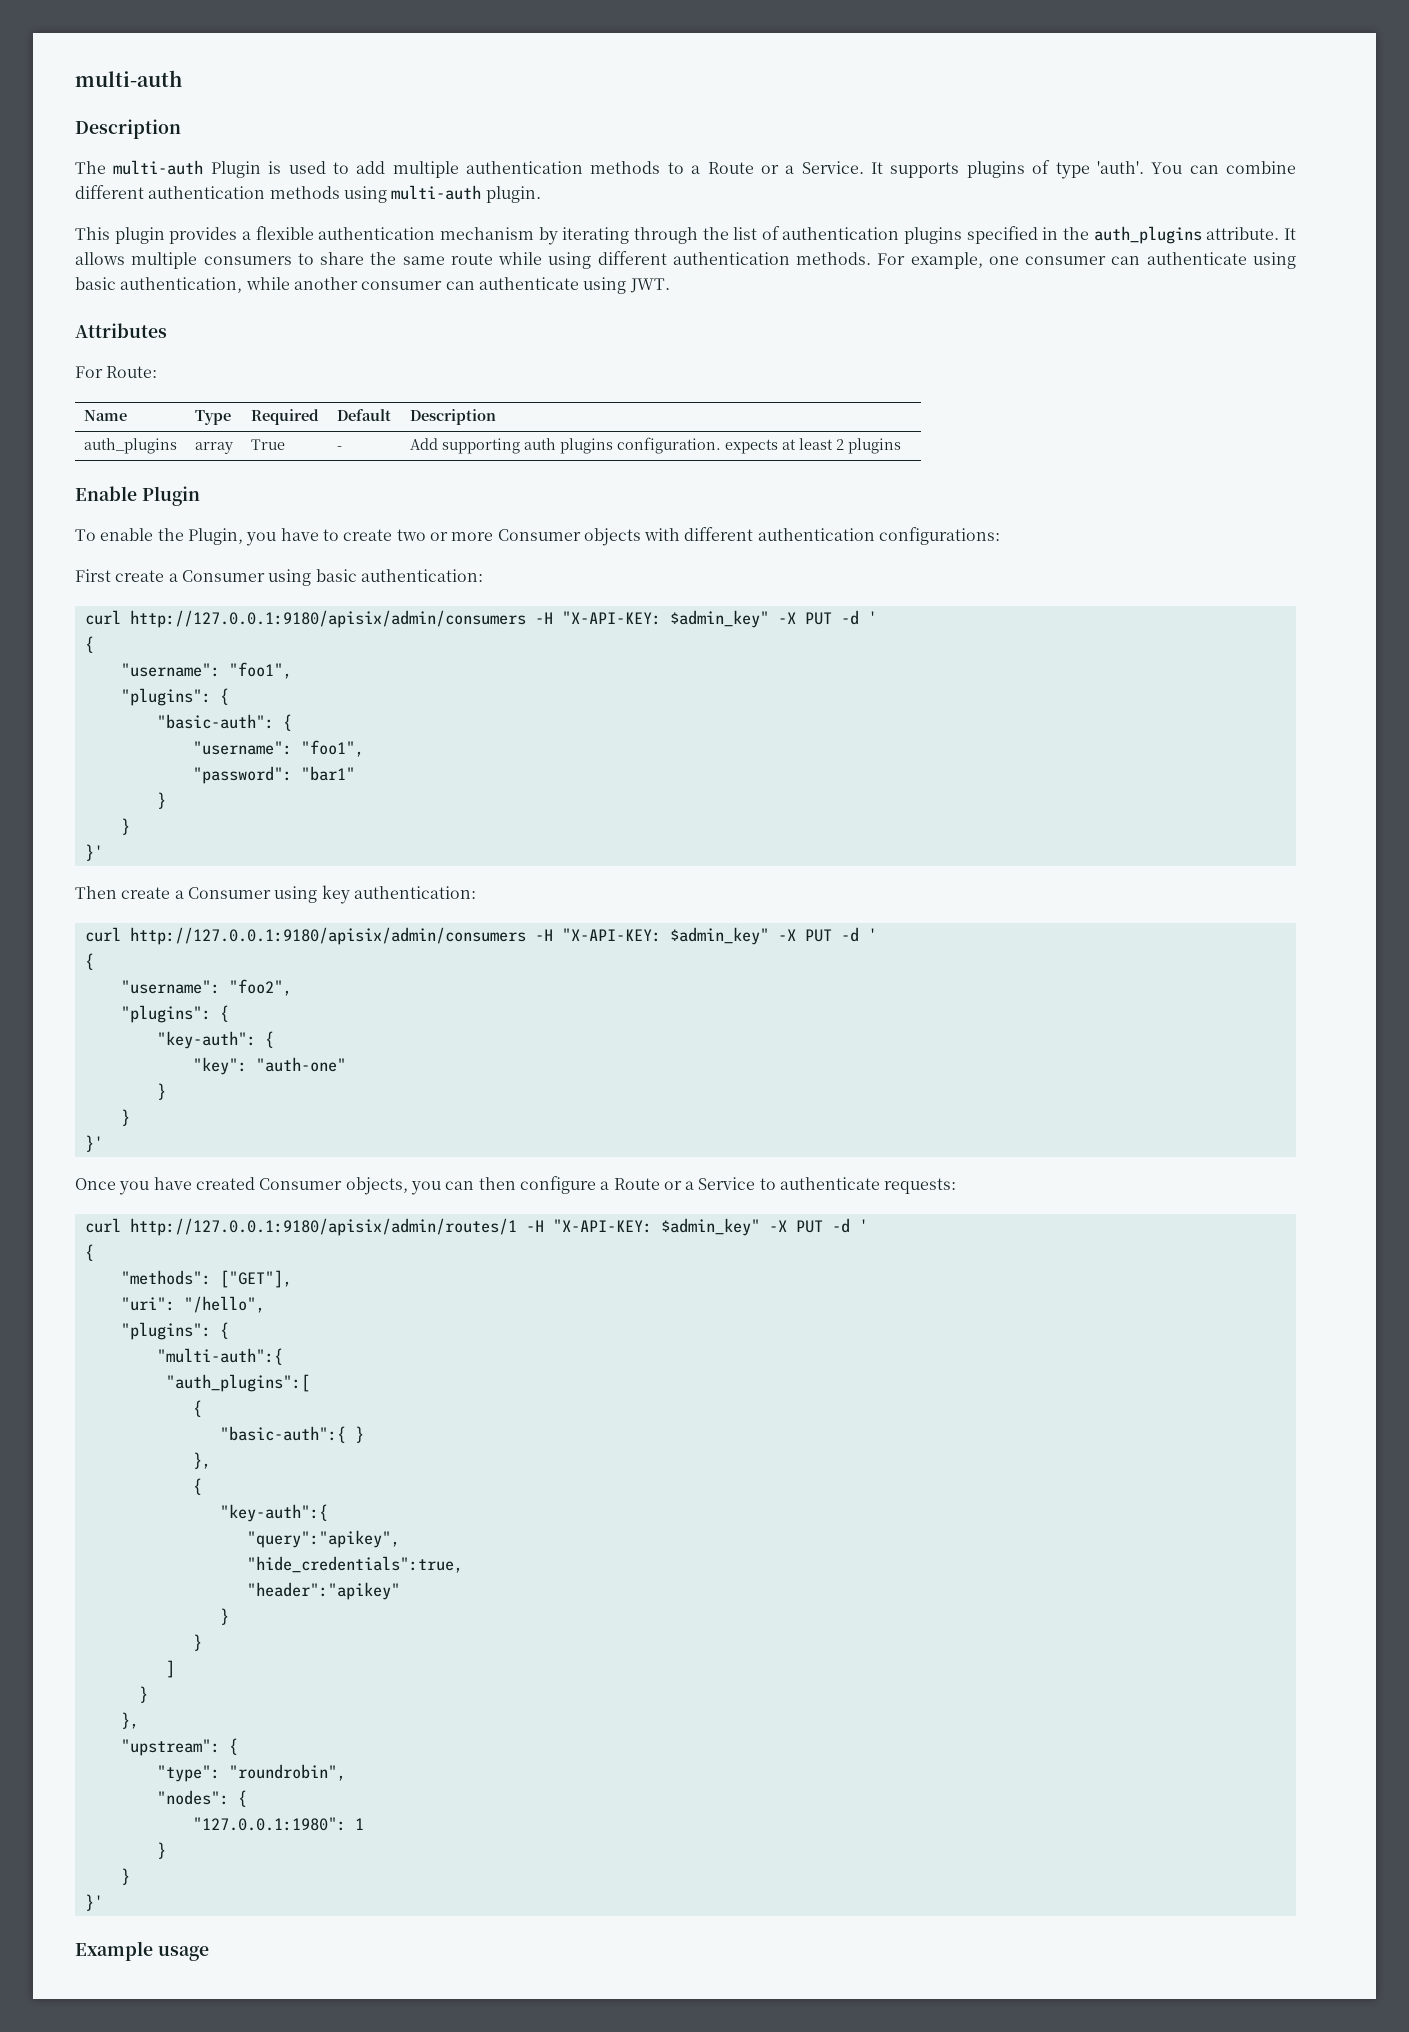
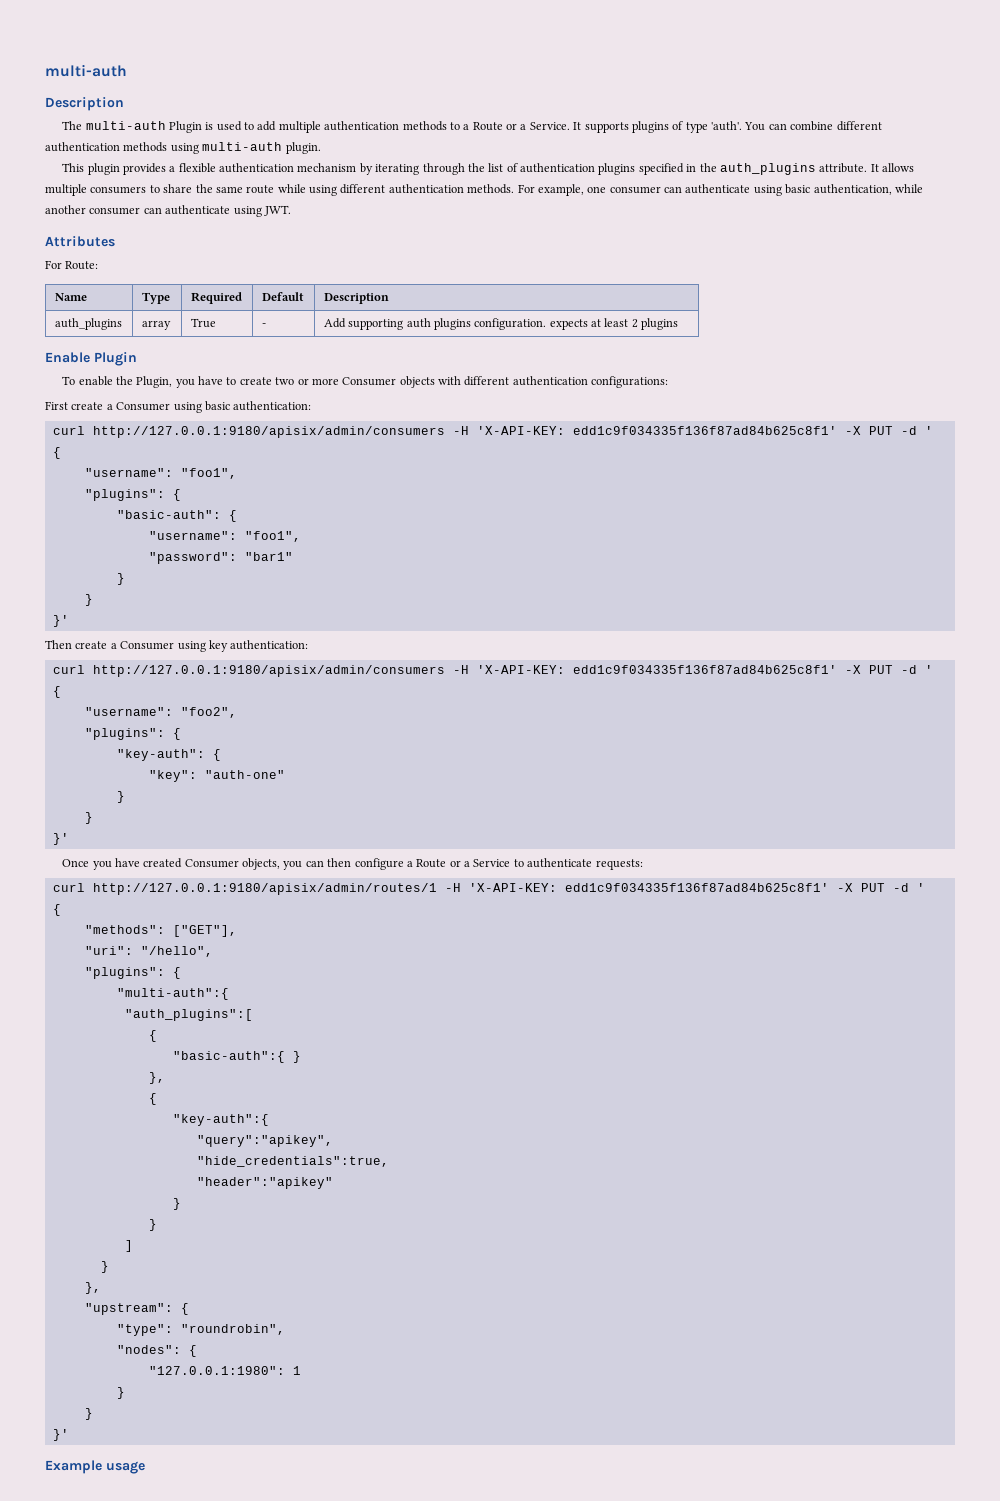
  First create a Consumer using basic authentication:
- curl http://127.0.0.1:9180/apisix/admin/consumers -H "X-API-KEY: $admin_key" -X PUT -d '
+ curl http://127.0.0.1:9180/apisix/admin/consumers -H 'X-API-KEY: edd1c9f034335f136f87ad84b625c8f1' -X PUT -d '
  Then create a Consumer using key authentication:
- curl http://127.0.0.1:9180/apisix/admin/consumers -H "X-API-KEY: $admin_key" -X PUT -d '
+ curl http://127.0.0.1:9180/apisix/admin/consumers -H 'X-API-KEY: edd1c9f034335f136f87ad84b625c8f1' -X PUT -d '
- curl http://127.0.0.1:9180/apisix/admin/routes/1 -H "X-API-KEY: $admin_key" -X PUT -d '
+ curl http://127.0.0.1:9180/apisix/admin/routes/1 -H 'X-API-KEY: edd1c9f034335f136f87ad84b625c8f1' -X PUT -d '

